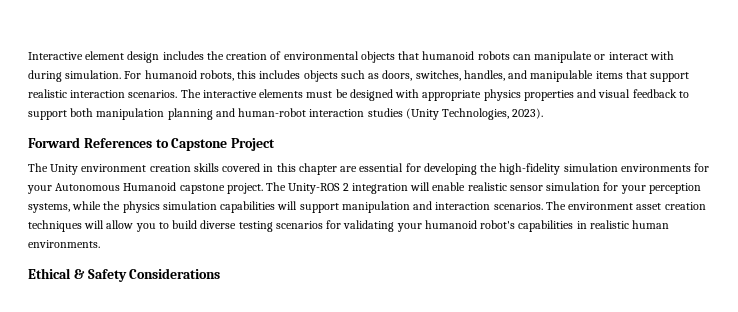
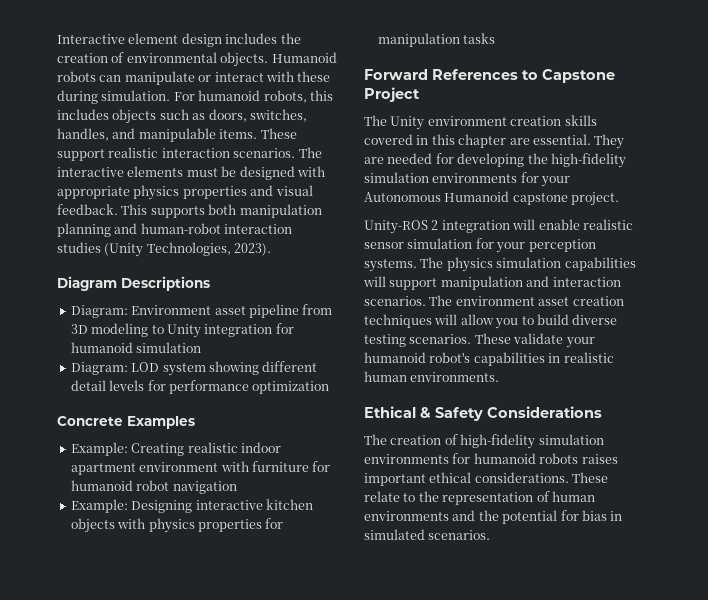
- Interactive element design includes the creation of environmental objects that humanoid robots can manipulate or interact with during simulation.
+ Interactive element design includes the creation of environmental objects. Humanoid robots can manipulate or interact with these during simulation.
- For humanoid robots, this includes objects such as doors, switches, handles, and manipulable items that support realistic interaction scenarios.
+ For humanoid robots, this includes objects such as doors, switches, handles, and manipulable items. These support realistic interaction scenarios.
- The interactive elements must be designed with appropriate physics properties and visual feedback to support both manipulation planning and human-robot interaction studies (Unity Technologies, 2023).
+ The interactive elements must be designed with appropriate physics properties and visual feedback. This supports both manipulation planning and human-robot interaction studies (Unity Technologies, 2023).
+ Diagram Descriptions
+ Diagram: Environment asset pipeline from 3D modeling to Unity integration for humanoid simulation
+ Diagram: LOD system showing different detail levels for performance optimization
+ Concrete Examples
+ Example: Creating realistic indoor apartment environment with furniture for humanoid robot navigation
+ Example: Designing interactive kitchen objects with physics properties for manipulation tasks
- The Unity environment creation skills covered in this chapter are essential for developing the high-fidelity simulation environments for your Autonomous Humanoid capstone project. The Unity-ROS 2 integration will enable realistic sensor simulation for your perception systems, while the physics simulation capabilities will support manipulation and interaction scenarios.
+ The Unity environment creation skills covered in this chapter are essential. They are needed for developing the high-fidelity simulation environments for your Autonomous Humanoid capstone project.
+ Unity-ROS 2 integration will enable realistic sensor simulation for your perception systems. The physics simulation capabilities will support manipulation and interaction scenarios.
- The environment asset creation techniques will allow you to build diverse testing scenarios for validating your humanoid robot's capabilities in realistic human environments.
+ The environment asset creation techniques will allow you to build diverse testing scenarios. These validate your humanoid robot's capabilities in realistic human environments.
+ The creation of high-fidelity simulation environments for humanoid robots raises important ethical considerations. These relate to the representation of human environments and the potential for bias in simulated scenarios.

